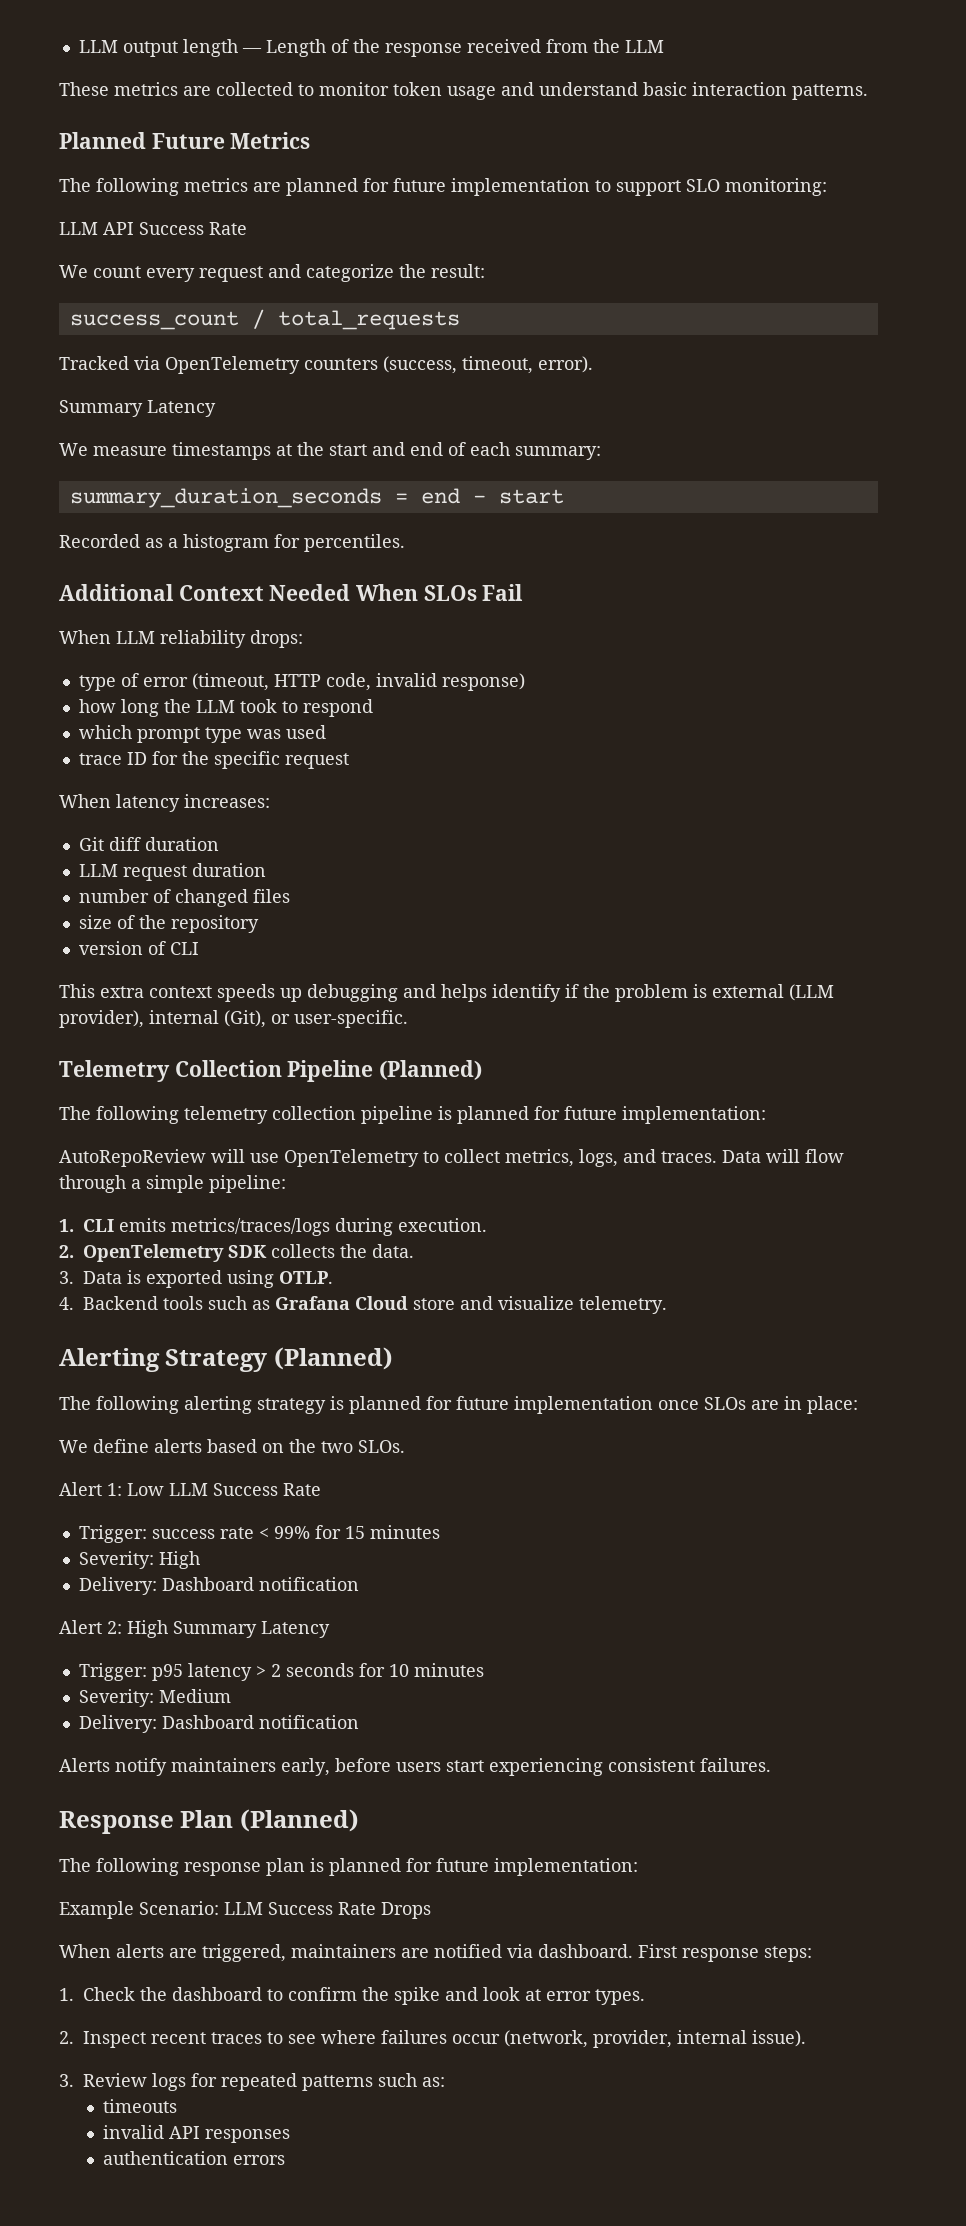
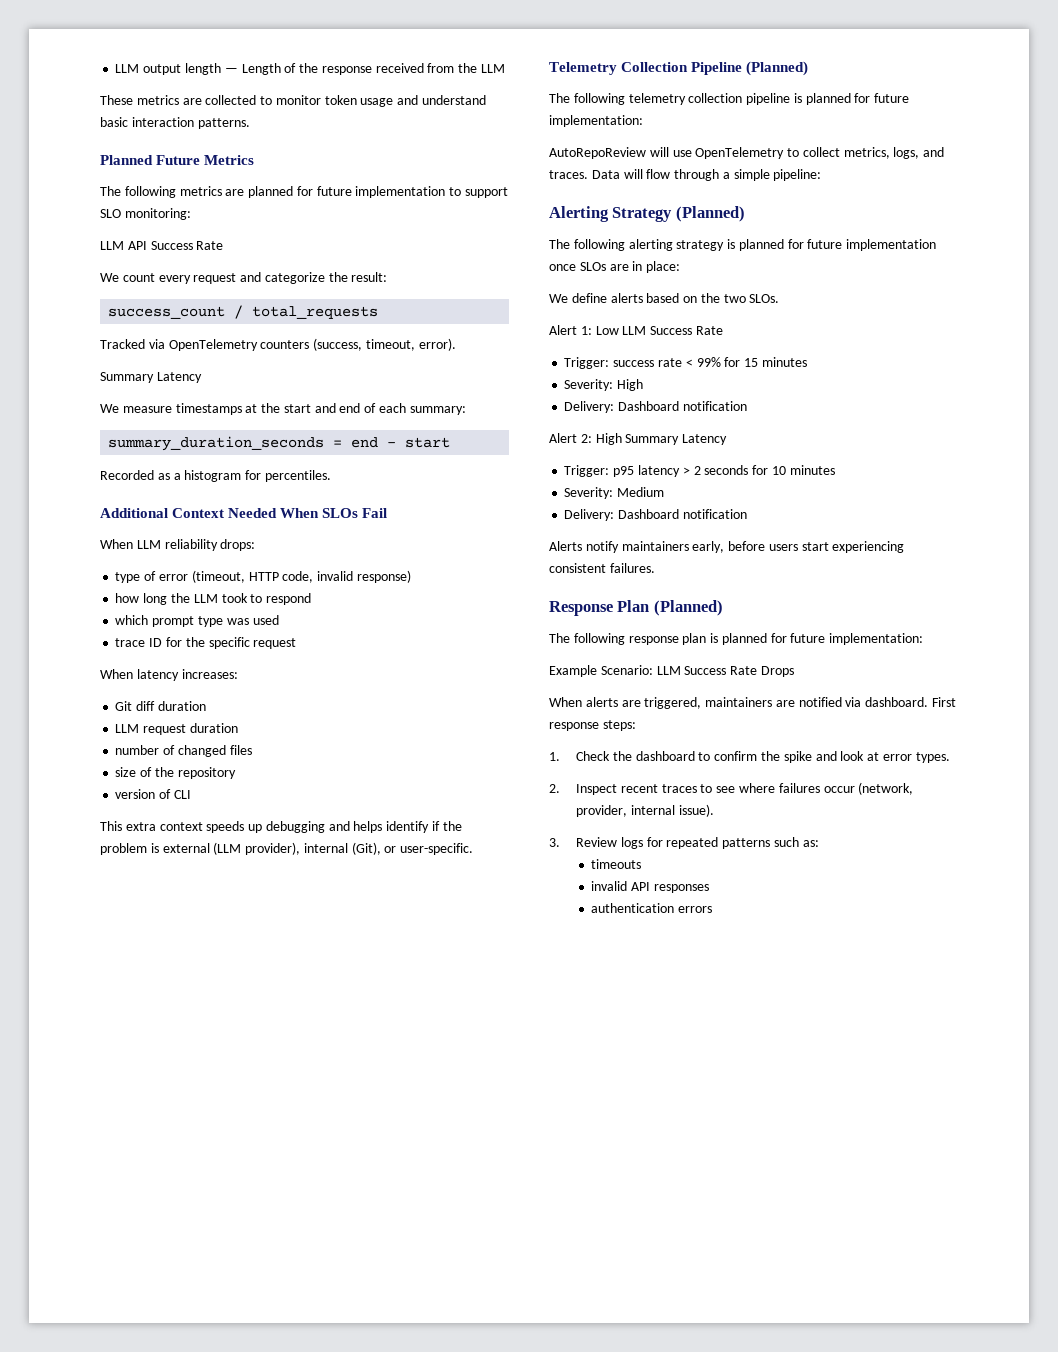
- 1. CLI emits metrics/traces/logs during execution.
- 2. OpenTelemetry SDK collects the data.
- 3. Data is exported using OTLP.
- 4. Backend tools such as Grafana Cloud store and visualize telemetry.

